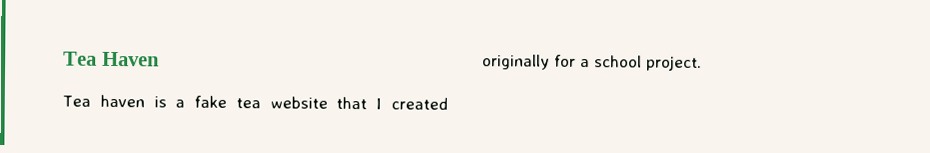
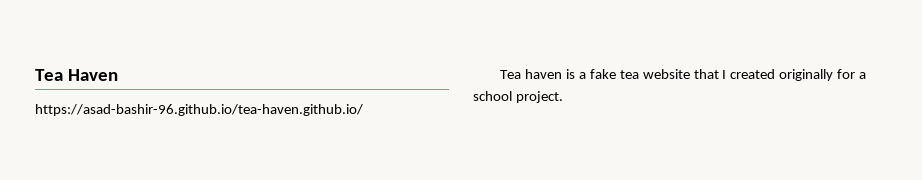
+ https://asad-bashir-96.github.io/tea-haven.github.io/

